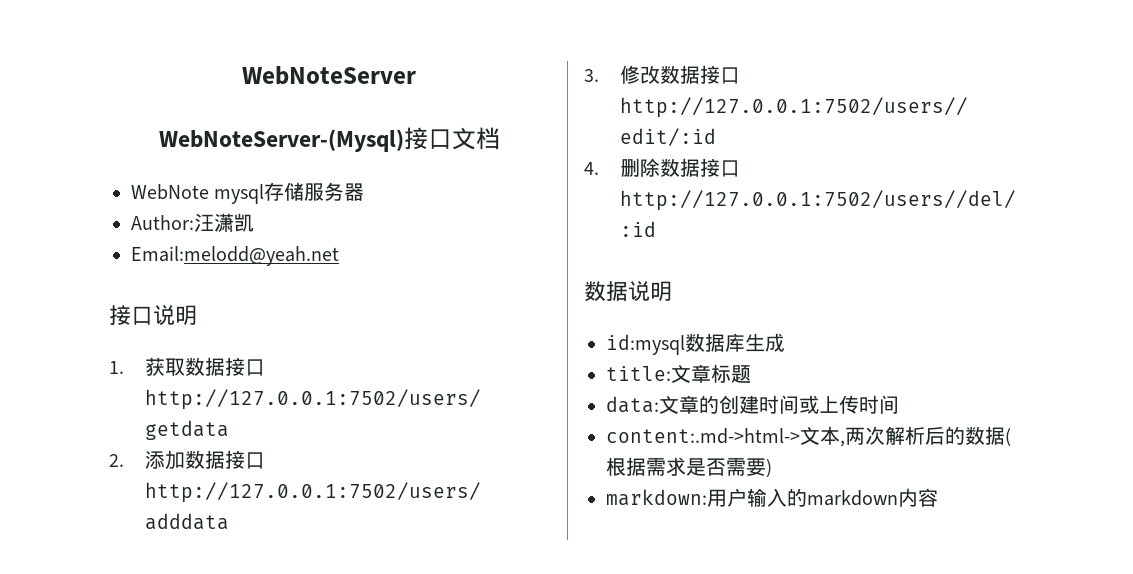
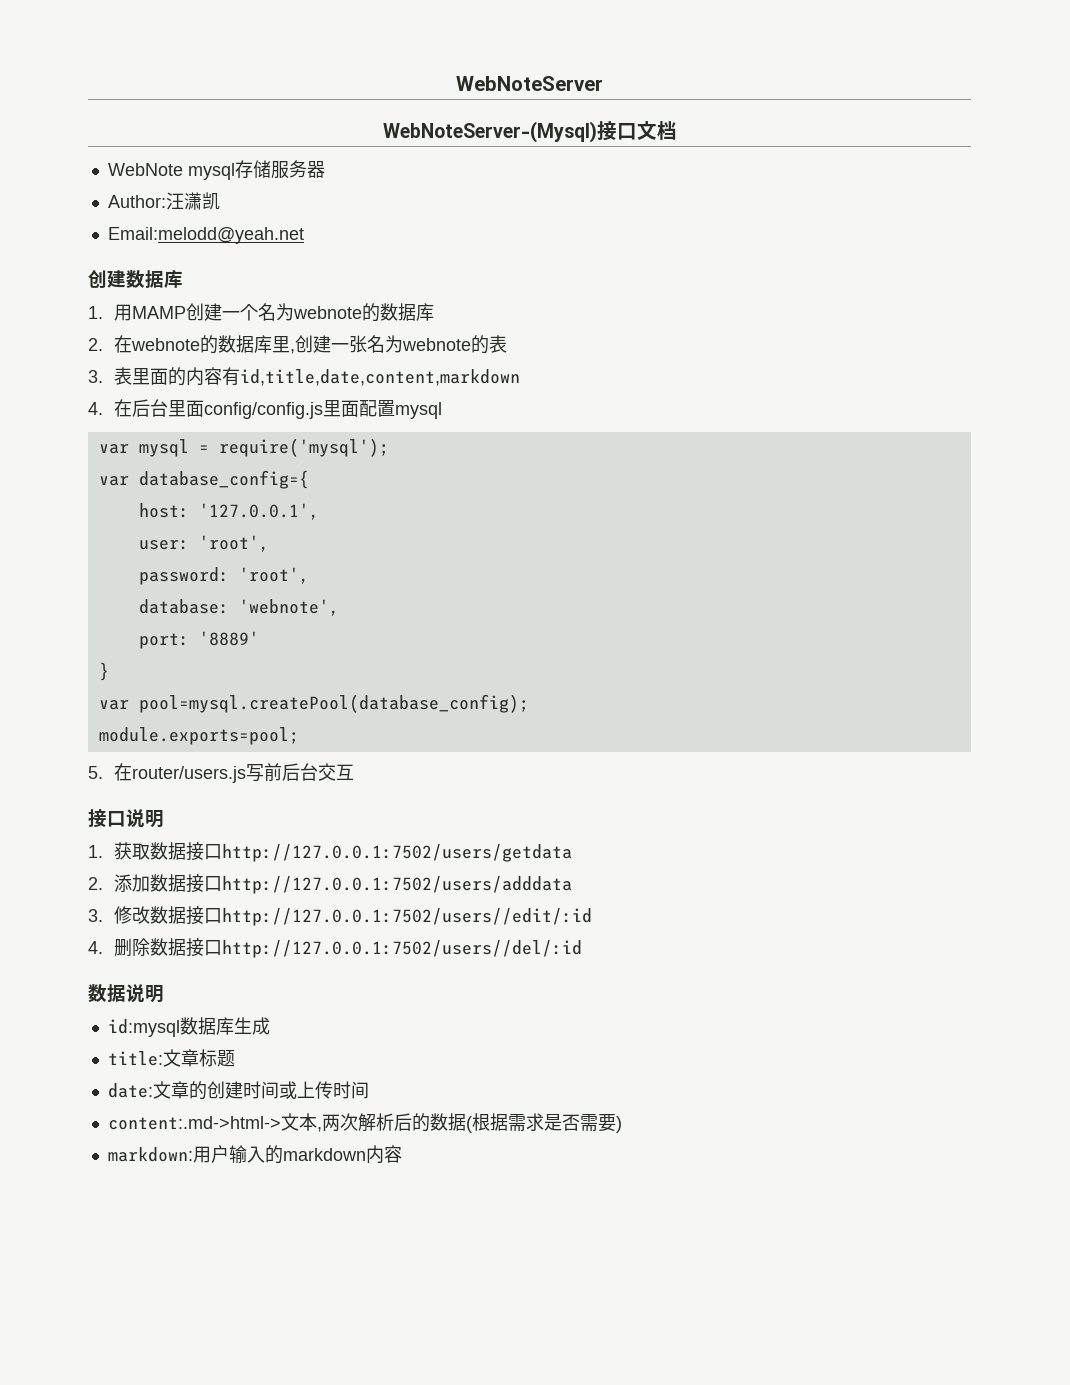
+ 创建数据库
+ 1.用MAMP创建一个名为webnote的数据库
+ 2.在webnote的数据库里,创建一张名为webnote的表
+ 3.表里面的内容有id,title,date,content,markdown
+ 4.在后台里面config/config.js里面配置mysql
+ var mysql = require('mysql');
+ var database_config={
+ host: '127.0.0.1',
+ user: 'root',
+ password: 'root',
+ database: 'webnote',
+ port: '8889'
+ }
+ var pool=mysql.createPool(database_config);
+ module.exports=pool;
+ 5.在router/users.js写前后台交互
- data:文章的创建时间或上传时间
+ date:文章的创建时间或上传时间

